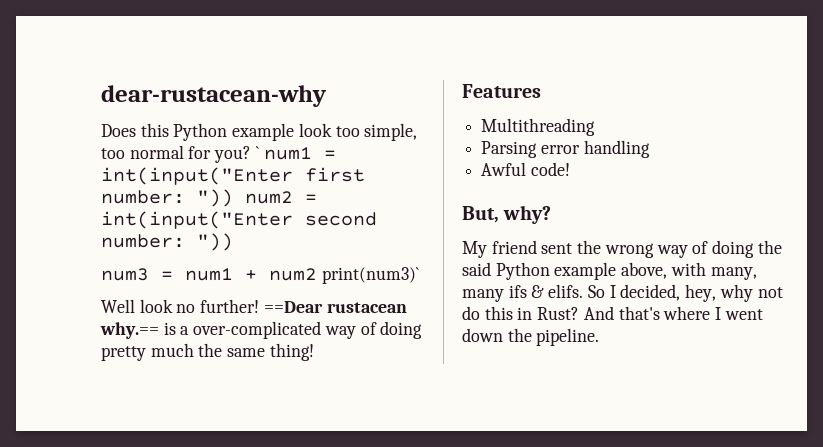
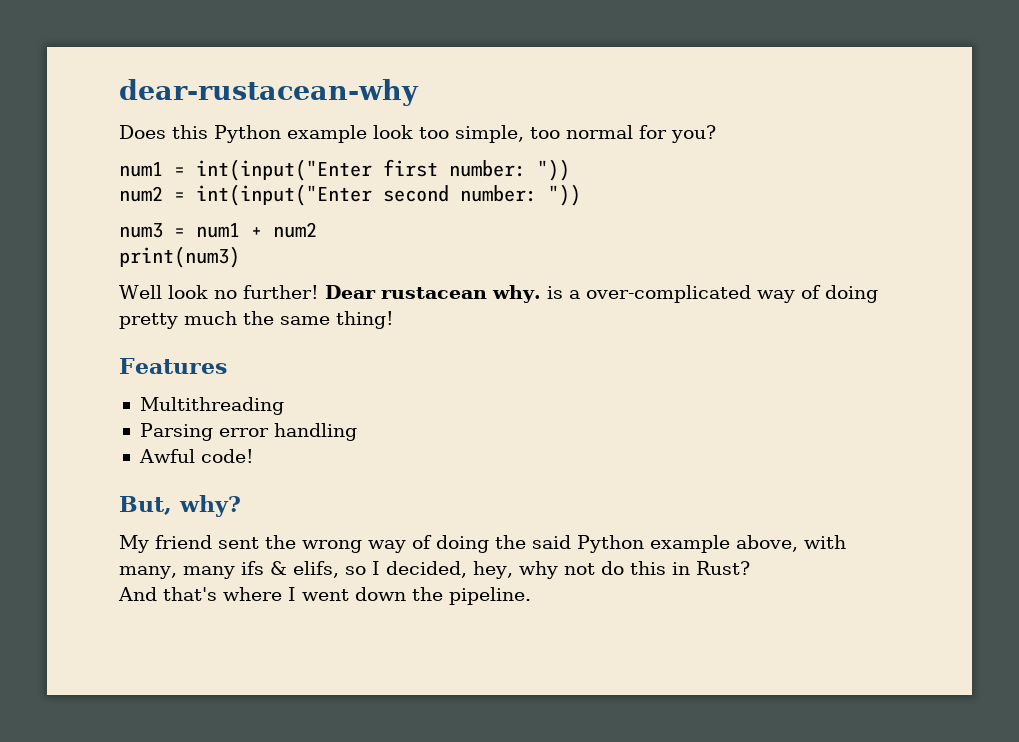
- Does this Python example look too simple, too normal for you? ` num1 = int(input("Enter first number: ")) num2 = int(input("Enter second number: "))
+ Does this Python example look too simple, too normal for you?
+ num1 = int(input("Enter first number: "))
+ num2 = int(input("Enter second number: "))
- num3 = num1 + num2 print(num3)`
+ num3 = num1 + num2
+ print(num3)
- ==Dear rustacean why.== is a over-complicated way of doing pretty much the same thing!
+ Dear rustacean why. is a over-complicated way of doing pretty much the same thing!
- My friend sent the wrong way of doing the said Python example above, with many, many ifs & elifs. So I decided, hey, why not do this in Rust? And that's where I went down the pipeline.
+ My friend sent the wrong way of doing the said Python example above, with many, many ifs & elifs, so I decided, hey, why not do this in Rust?
+ And that's where I went down the pipeline.

